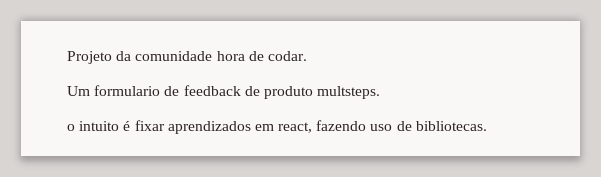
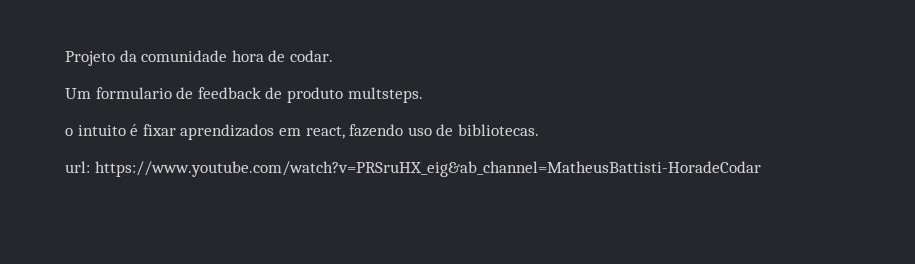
+ url: https://www.youtube.com/watch?v=PRSruHX_eig&ab_channel=MatheusBattisti-HoradeCodar

